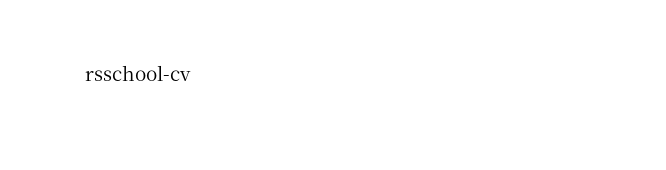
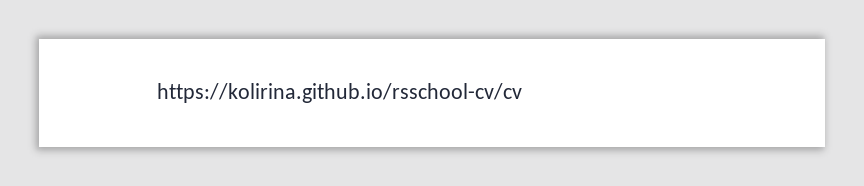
- rsschool-cv
+ https://kolirina.github.io/rsschool-cv/cv

